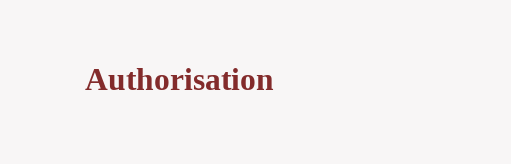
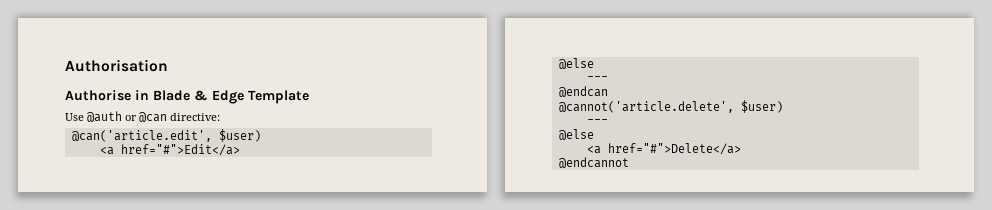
+ Authorise in Blade & Edge Template
+ Use @auth or @can directive:
+ @can('article.edit', $user)
+ <a href="#">Edit</a>
+ @else
+ ---
+ @endcan
+ @cannot('article.delete', $user)
+ ---
+ @else
+ <a href="#">Delete</a>
+ @endcannot

